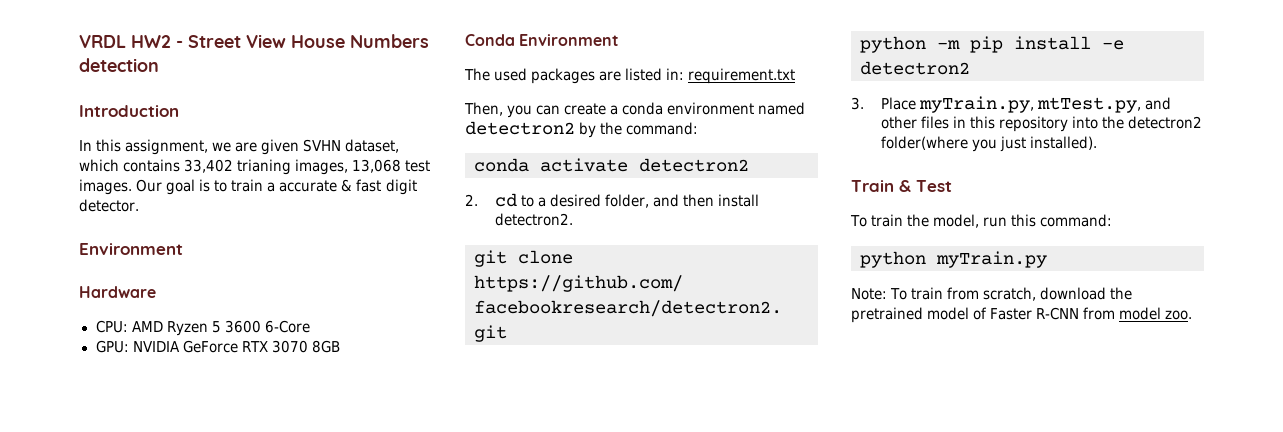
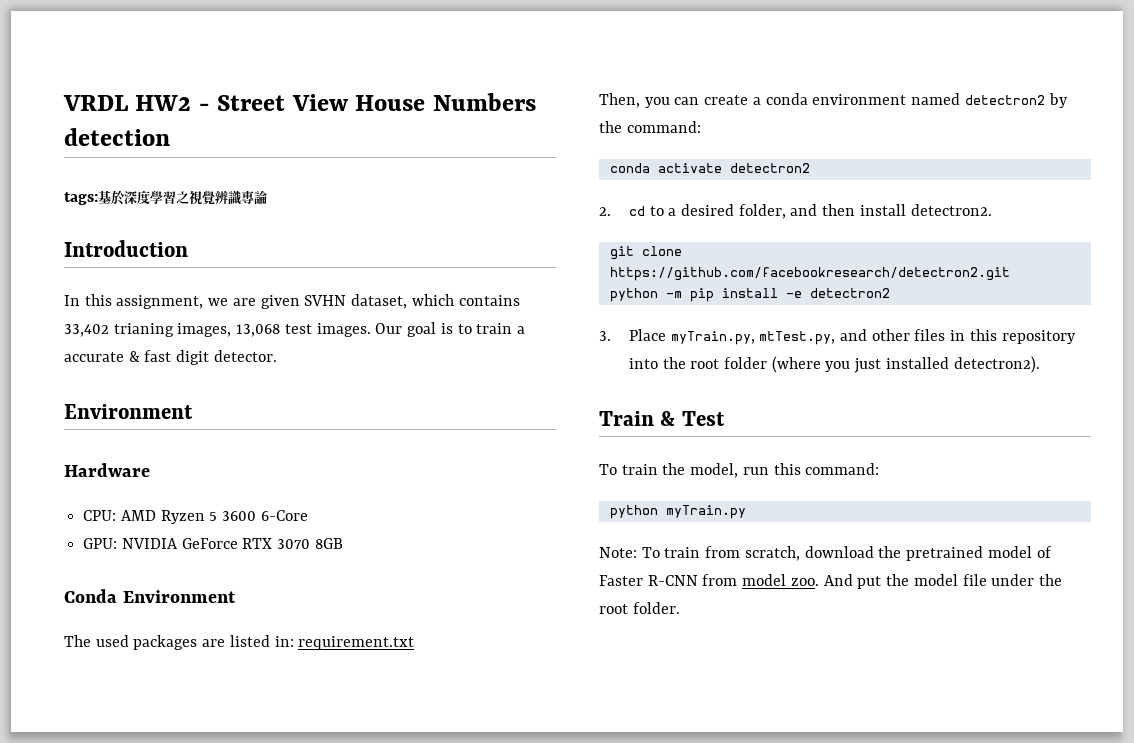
+ tags:基於深度學習之視覺辨識專論
- 3. Place myTrain.py, mtTest.py, and other files in this repository into the detectron2 folder(where you just installed).
+ 3. Place myTrain.py, mtTest.py, and other files in this repository into the root folder (where you just installed detectron2).
+ And put the model file under the root folder.

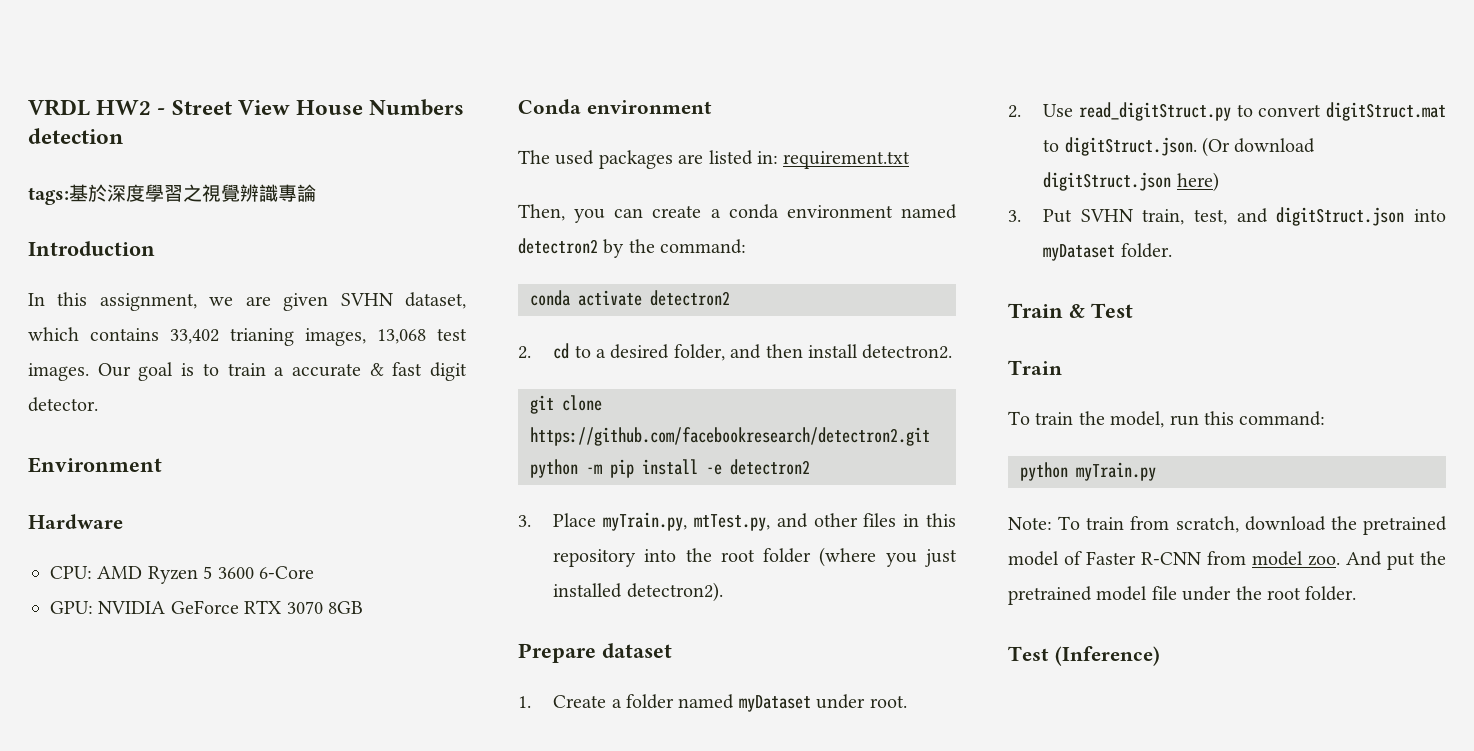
- Conda Environment
+ Conda environment
+ Prepare dataset
+ 1. Create a folder named myDataset under root.
+ 2. Use read_digitStruct.py to convert digitStruct.mat to digitStruct.json. (Or download digitStruct.json here)
+ 3. Put SVHN train, test, and digitStruct.json into myDataset folder.
  Train & Test
+ Train
- And put the model file under the root folder.
+ And put the pretrained model file under the root folder.
+ Test (Inference)

